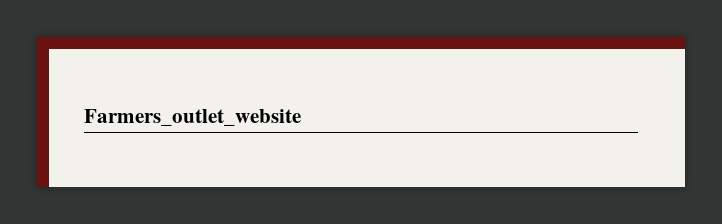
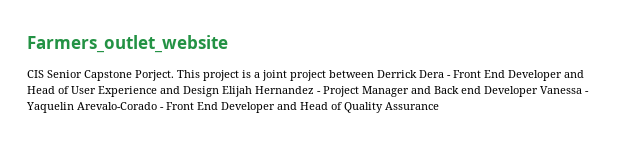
+ CIS Senior Capstone Porject. This project is a joint project between Derrick Dera - Front End Developer and Head of User Experience and Design Elijah Hernandez - Project Manager and Back end Developer Vanessa - Yaquelin Arevalo-Corado - Front End Developer and Head of Quality Assurance

